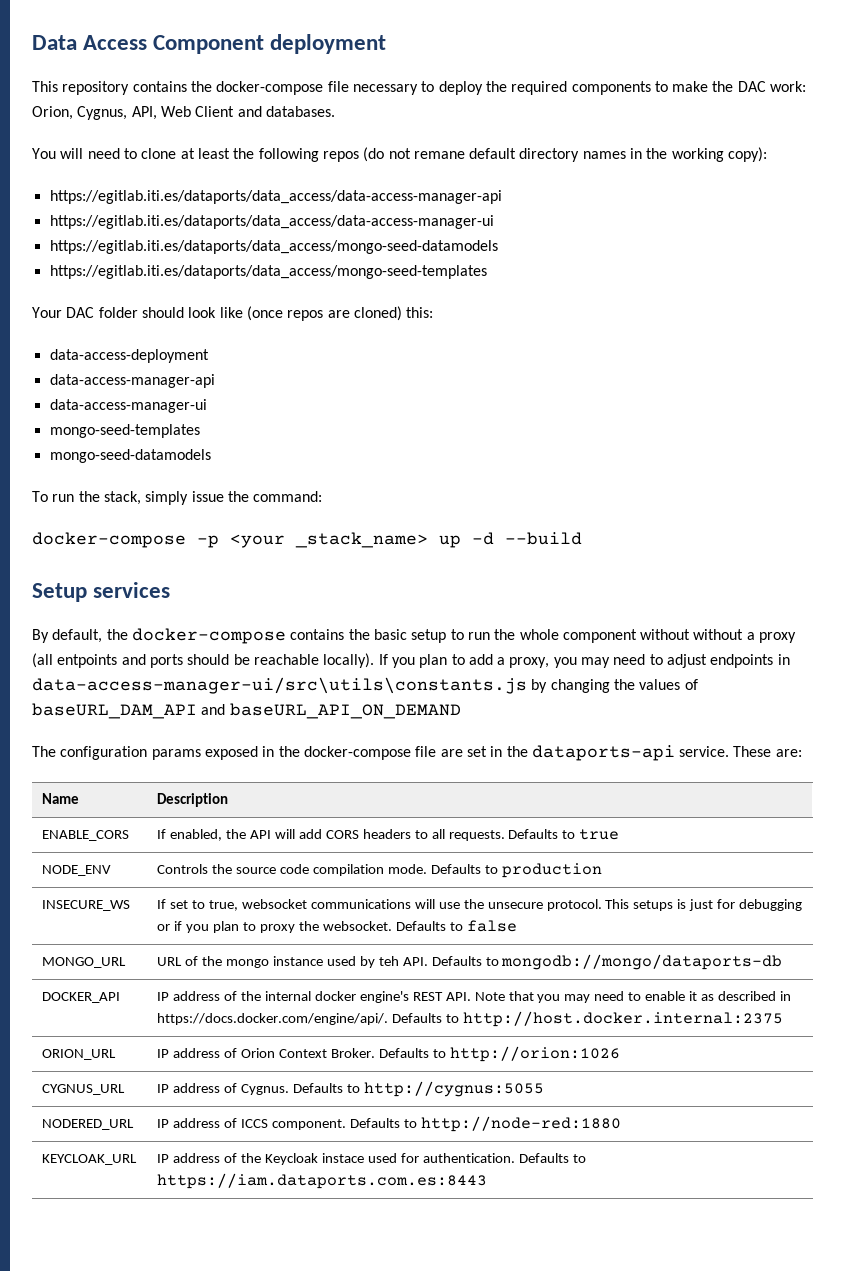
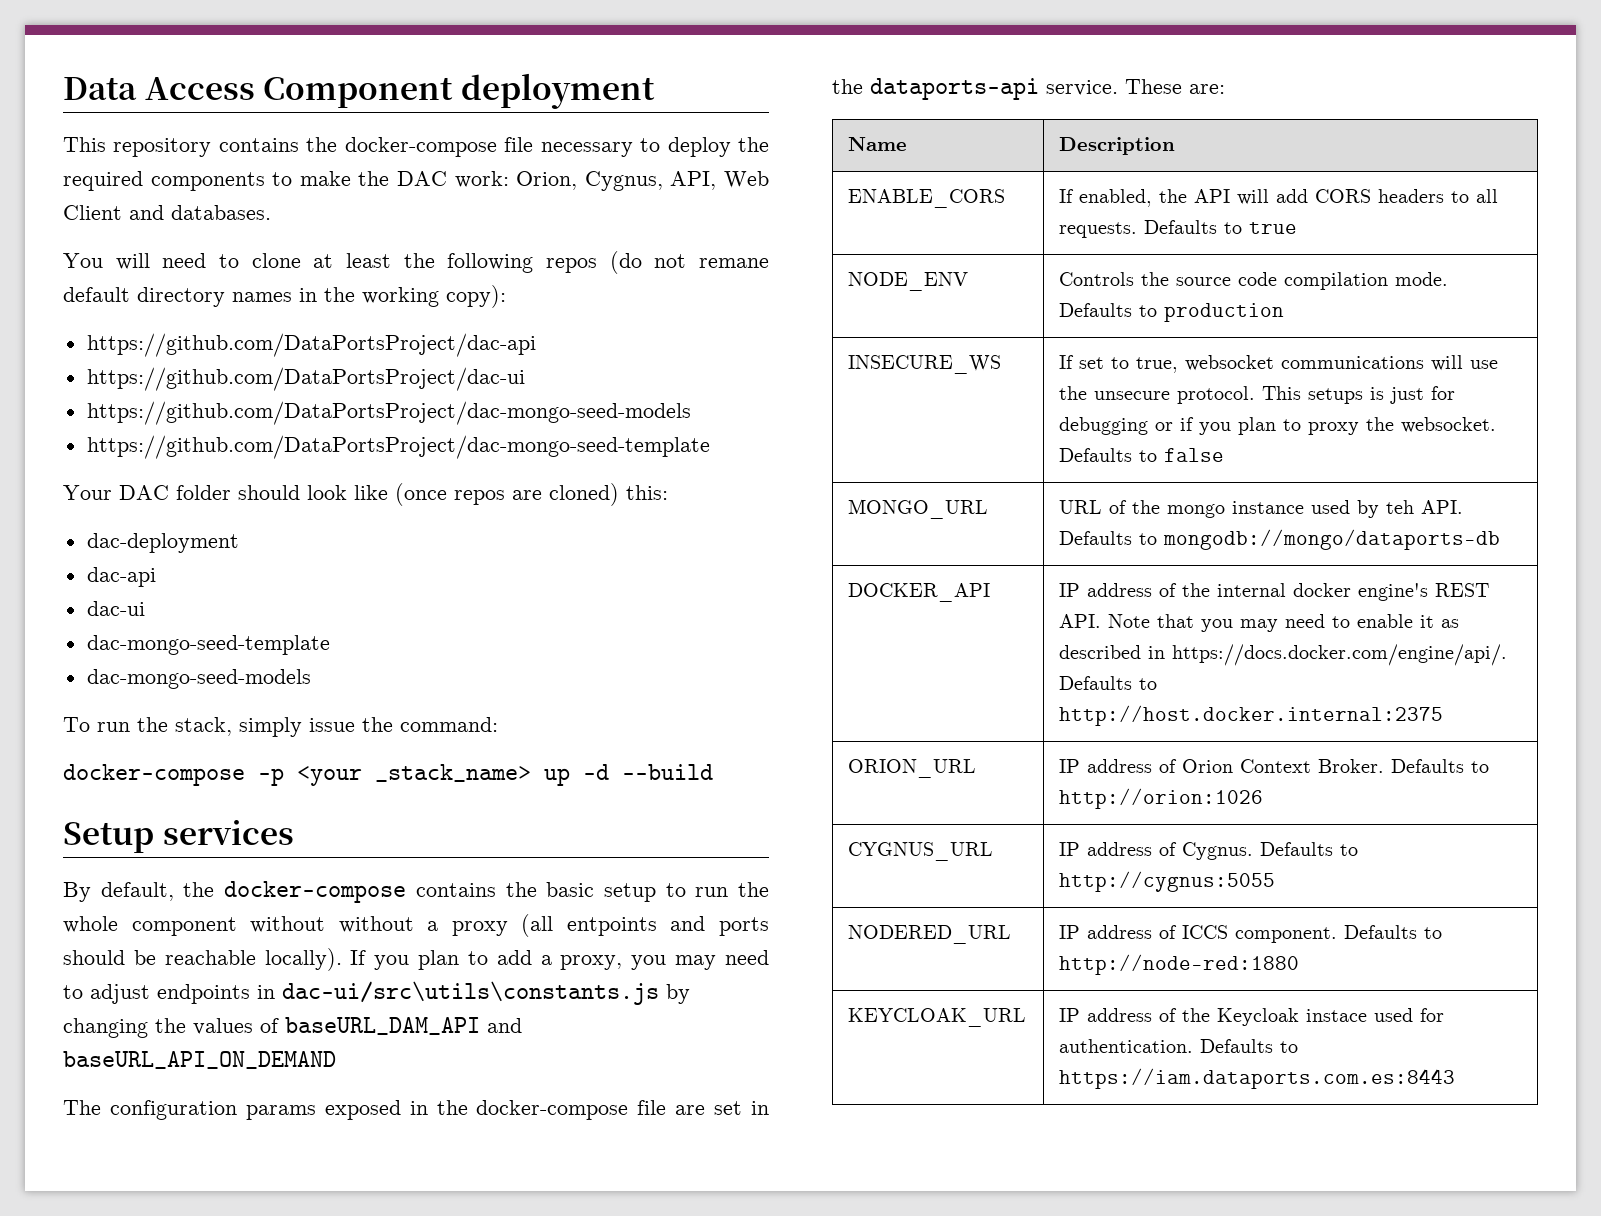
- https://egitlab.iti.es/dataports/data_access/data-access-manager-api
- https://egitlab.iti.es/dataports/data_access/data-access-manager-ui
- https://egitlab.iti.es/dataports/data_access/mongo-seed-datamodels
- https://egitlab.iti.es/dataports/data_access/mongo-seed-templates
+ https://github.com/DataPortsProject/dac-api
+ https://github.com/DataPortsProject/dac-ui
+ https://github.com/DataPortsProject/dac-mongo-seed-models
+ https://github.com/DataPortsProject/dac-mongo-seed-template
- data-access-deployment
- data-access-manager-api
- data-access-manager-ui
- mongo-seed-templates
- mongo-seed-datamodels
+ dac-deployment
+ dac-api
+ dac-ui
+ dac-mongo-seed-template
+ dac-mongo-seed-models
- If you plan to add a proxy, you may need to adjust endpoints in data-access-manager-ui/src\utils\constants.js by changing the values of baseURL_DAM_API and baseURL_API_ON_DEMAND
+ If you plan to add a proxy, you may need to adjust endpoints in dac-ui/src\utils\constants.js by changing the values of baseURL_DAM_API and baseURL_API_ON_DEMAND

